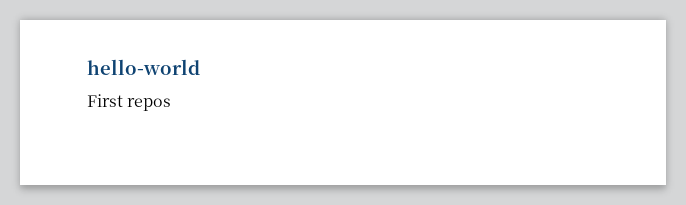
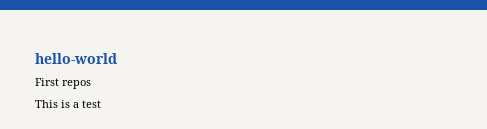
+ This is a test

